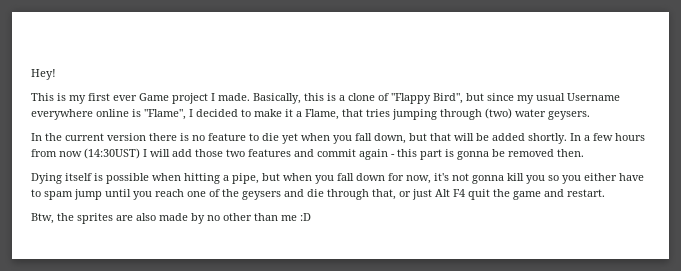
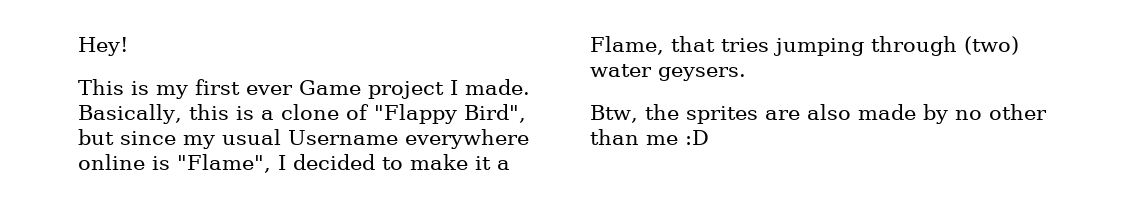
- In the current version there is no feature to die yet when you fall down, but that will be added shortly. In a few hours from now (14:30UST) I will add those two features and commit again - this part is gonna be removed then.
- Dying itself is possible when hitting a pipe, but when you fall down for now, it's not gonna kill you so you either have to spam jump until you reach one of the geysers and die through that, or just Alt F4 quit the game and restart.

